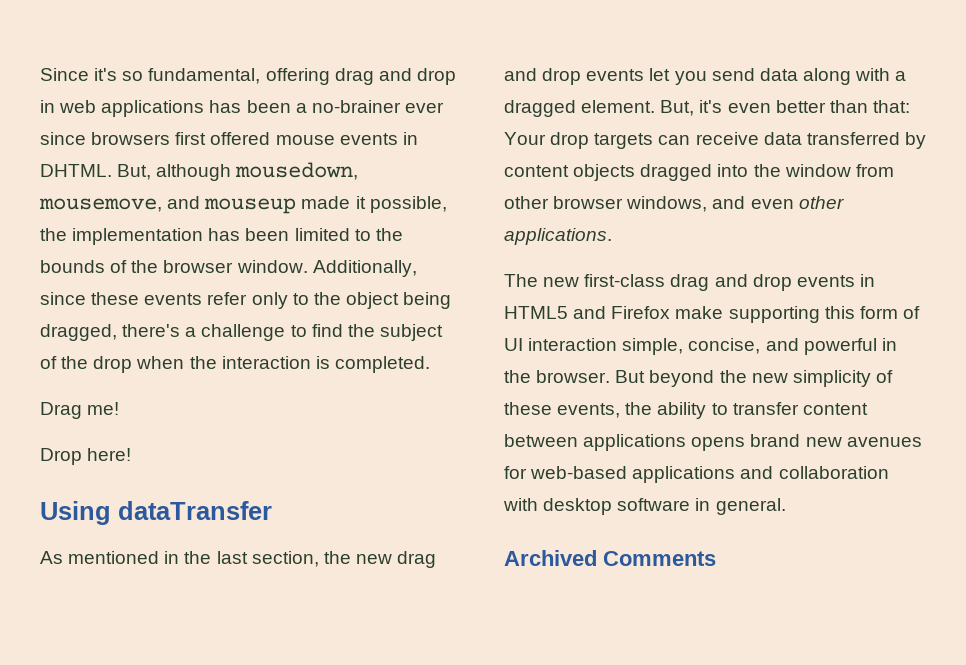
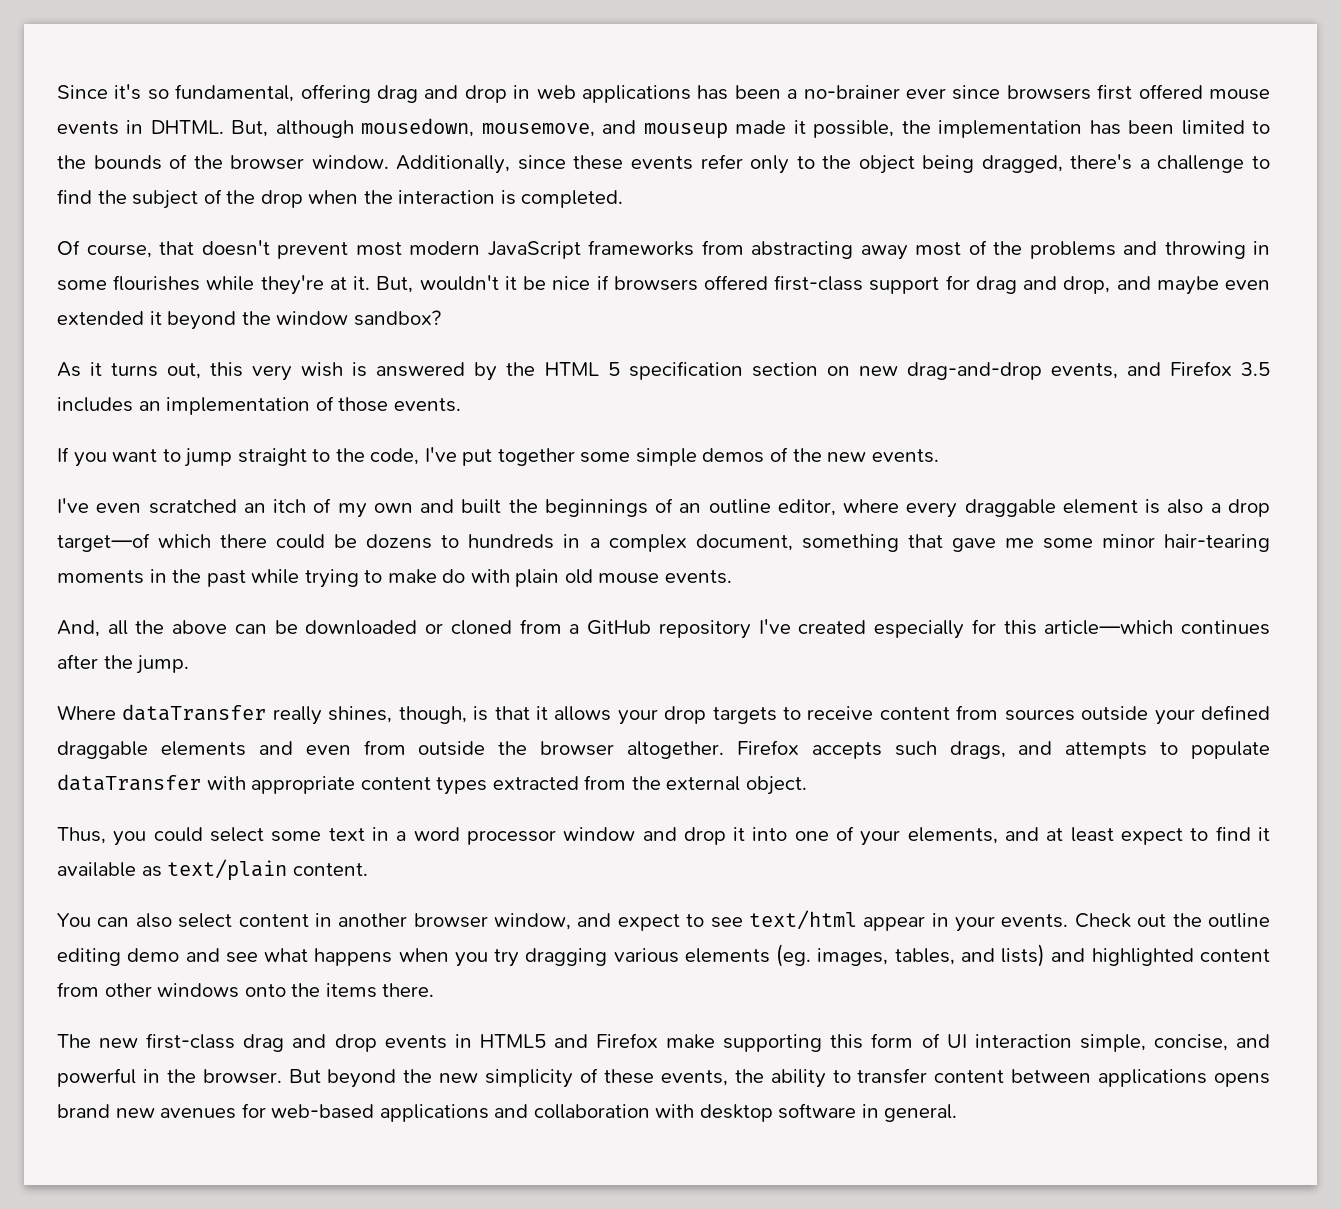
- Drag me!
- Drop here!
- Using dataTransfer
- As mentioned in the last section, the new drag and drop events let you send data along with a dragged element. But, it's even better than that: Your drop targets can receive data transferred by content objects dragged into the window from other browser windows, and even other applications.
+ Of course, that doesn't prevent most modern JavaScript frameworks from abstracting away most of the problems and throwing in some flourishes while they're at it. But, wouldn't it be nice if browsers offered first-class support for drag and drop, and maybe even extended it beyond the window sandbox?
+ As it turns out, this very wish is answered by the HTML 5 specification section on new drag-and-drop events, and Firefox 3.5 includes an implementation of those events.
+ If you want to jump straight to the code, I've put together some simple demos of the new events.
+ I've even scratched an itch of my own and built the beginnings of an outline editor, where every draggable element is also a drop target—of which there could be dozens to hundreds in a complex document, something that gave me some minor hair-tearing moments in the past while trying to make do with plain old mouse events.
+ And, all the above can be downloaded or cloned from a GitHub repository I've created especially for this article—which continues after the jump.
+ Where dataTransfer really shines, though, is that it allows your drop targets to receive content from sources outside your defined draggable elements and even from outside the browser altogether. Firefox accepts such drags, and attempts to populate dataTransfer with appropriate content types extracted from the external object.
+ Thus, you could select some text in a word processor window and drop it into one of your elements, and at least expect to find it available as text/plain content.
+ You can also select content in another browser window, and expect to see text/html appear in your events. Check out the outline editing demo and see what happens when you try dragging various elements (eg. images, tables, and lists) and highlighted content from other windows onto the items there.
- Archived Comments

